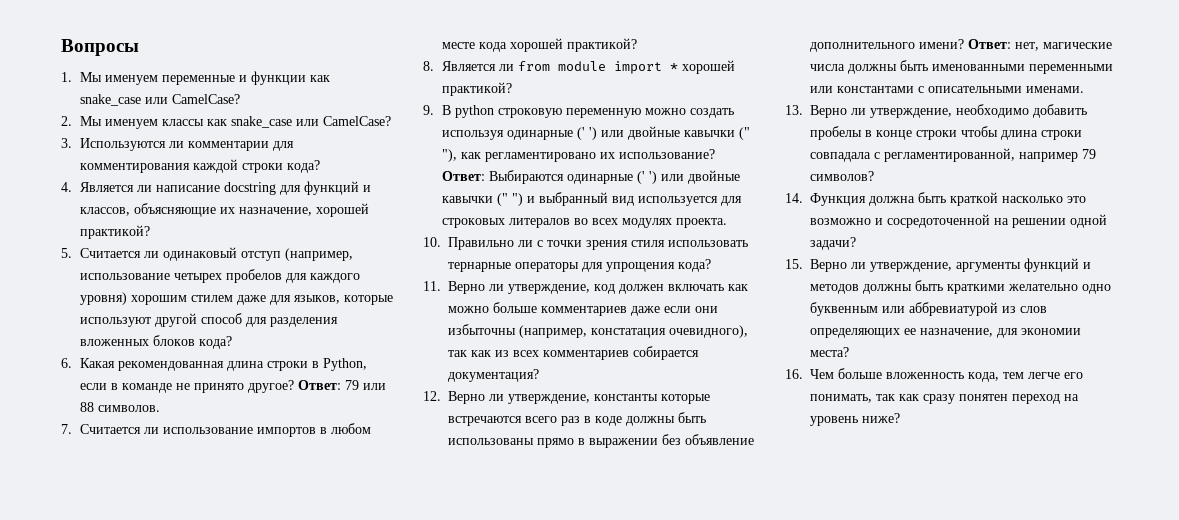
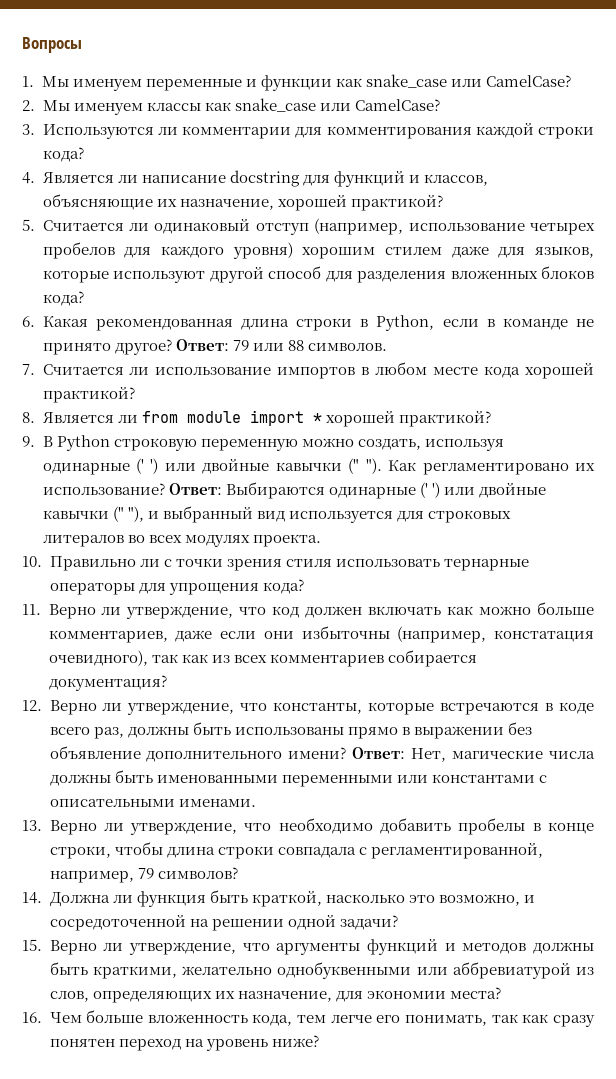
- 9. В python строковую переменную можно создать используя одинарные (' ') или двойные кавычки (" "), как регламентировано их использование?
+ 9. В Python строковую переменную можно создать, используя одинарные (' ') или двойные кавычки (" "). Как регламентировано их использование?
- Ответ: Выбираются одинарные (' ') или двойные кавычки (" ") и выбранный вид используется для строковых литералов во всех модулях проекта.
+ Ответ: Выбираются одинарные (' ') или двойные кавычки (" "), и выбранный вид используется для строковых литералов во всех модулях проекта.
- 11. Верно ли утверждение, код должен включать как можно больше комментариев даже если они избыточны (например, констатация очевидного), так как из всех комментариев собирается документация?
+ 11. Верно ли утверждение, что код должен включать как можно больше комментариев, даже если они избыточны (например, констатация очевидного), так как из всех комментариев собирается документация?
- 12. Верно ли утверждение, константы которые встречаются всего раз в коде должны быть использованы прямо в выражении без объявление дополнительного имени?
+ 12. Верно ли утверждение, что константы, которые встречаются в коде всего раз, должны быть использованы прямо в выражении без объявление дополнительного имени?
- Ответ: нет, магические числа должны быть именованными переменными или константами с описательными именами.
+ Ответ: Нет, магические числа должны быть именованными переменными или константами с описательными именами.
- 13. Верно ли утверждение, необходимо добавить пробелы в конце строки чтобы длина строки совпадала с регламентированной, например 79 символов?
+ 13. Верно ли утверждение, что необходимо добавить пробелы в конце строки, чтобы длина строки совпадала с регламентированной, например, 79 символов?
- 14. Функция должна быть краткой насколько это возможно и сосредоточенной на решении одной задачи?
+ 14. Должна ли функция быть краткой, насколько это возможно, и сосредоточенной на решении одной задачи?
- 15. Верно ли утверждение, аргументы функций и методов должны быть краткими желательно одно буквенным или аббревиатурой из слов определяющих ее назначение, для экономии места?
+ 15. Верно ли утверждение, что аргументы функций и методов должны быть краткими, желательно однобуквенными или аббревиатурой из слов, определяющих их назначение, для экономии места?

